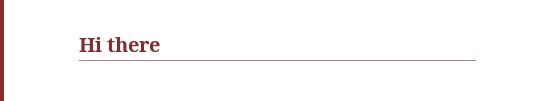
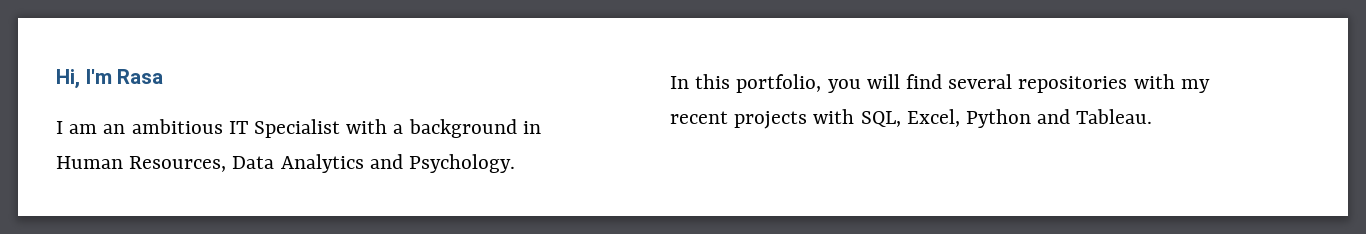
- Hi there
+ Hi, I'm Rasa
+ I am an ambitious IT Specialist with a background in Human Resources, Data Analytics and Psychology.
+ In this portfolio, you will find several repositories with my recent projects with SQL, Excel, Python and Tableau.

